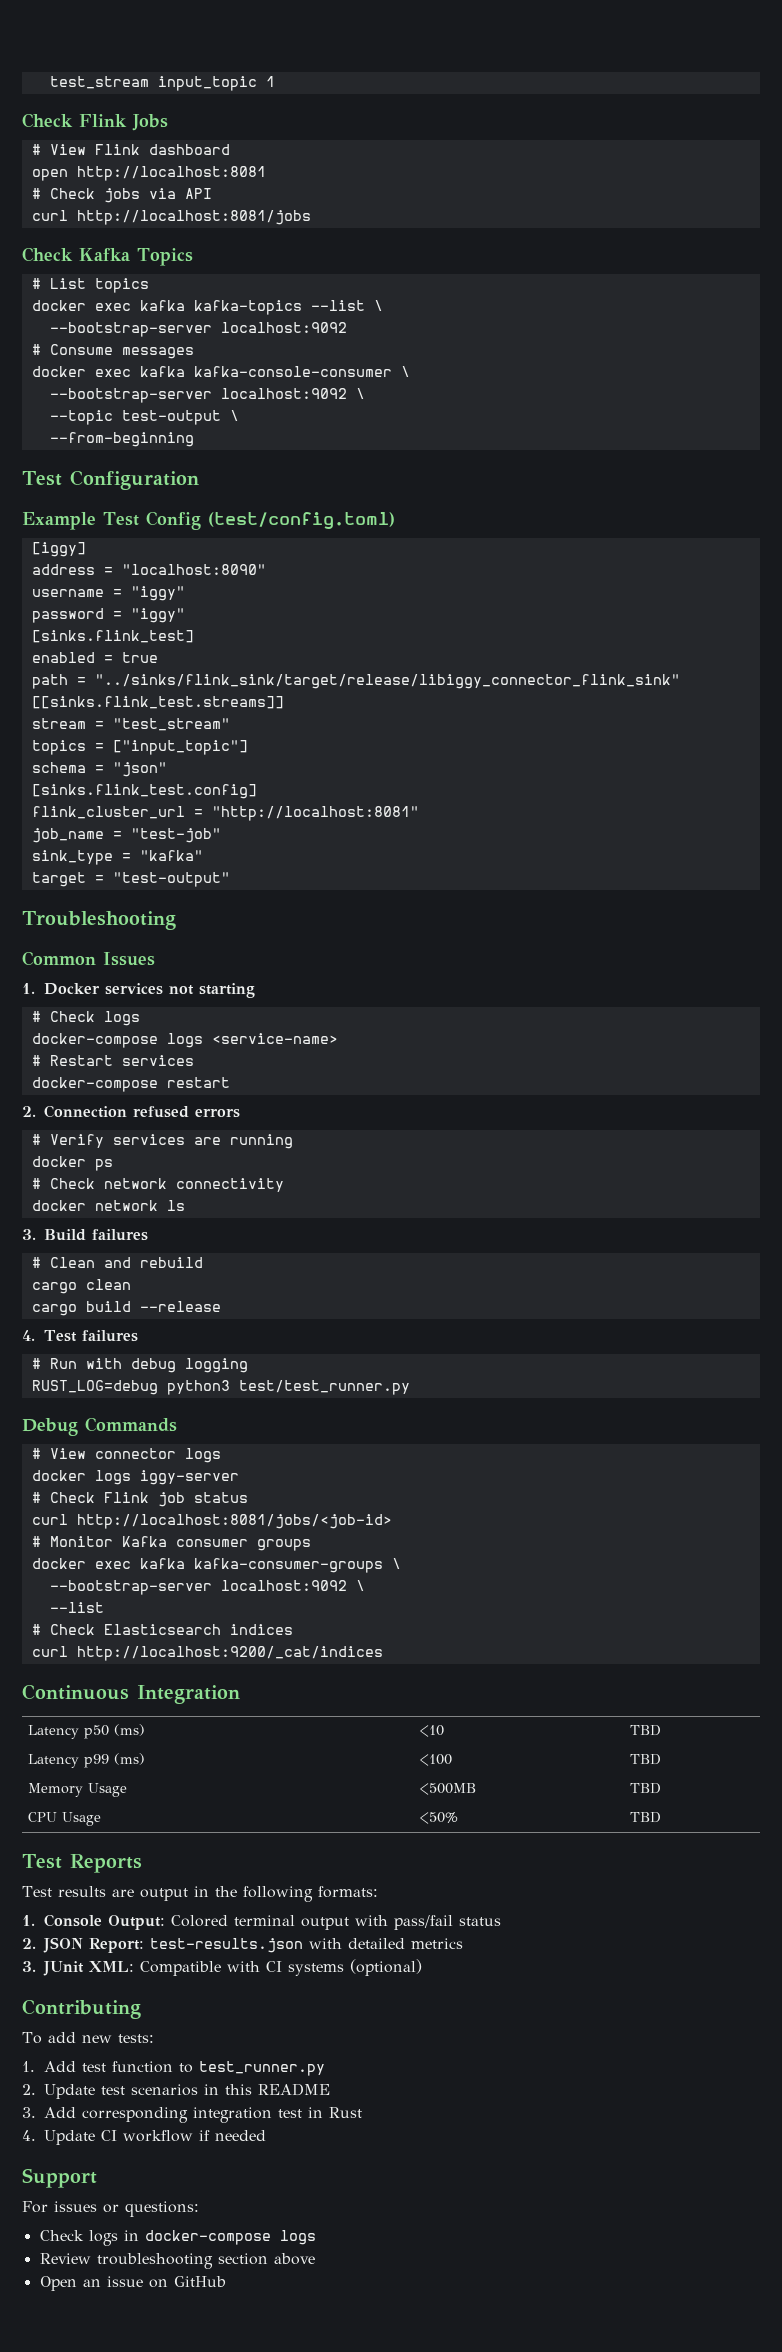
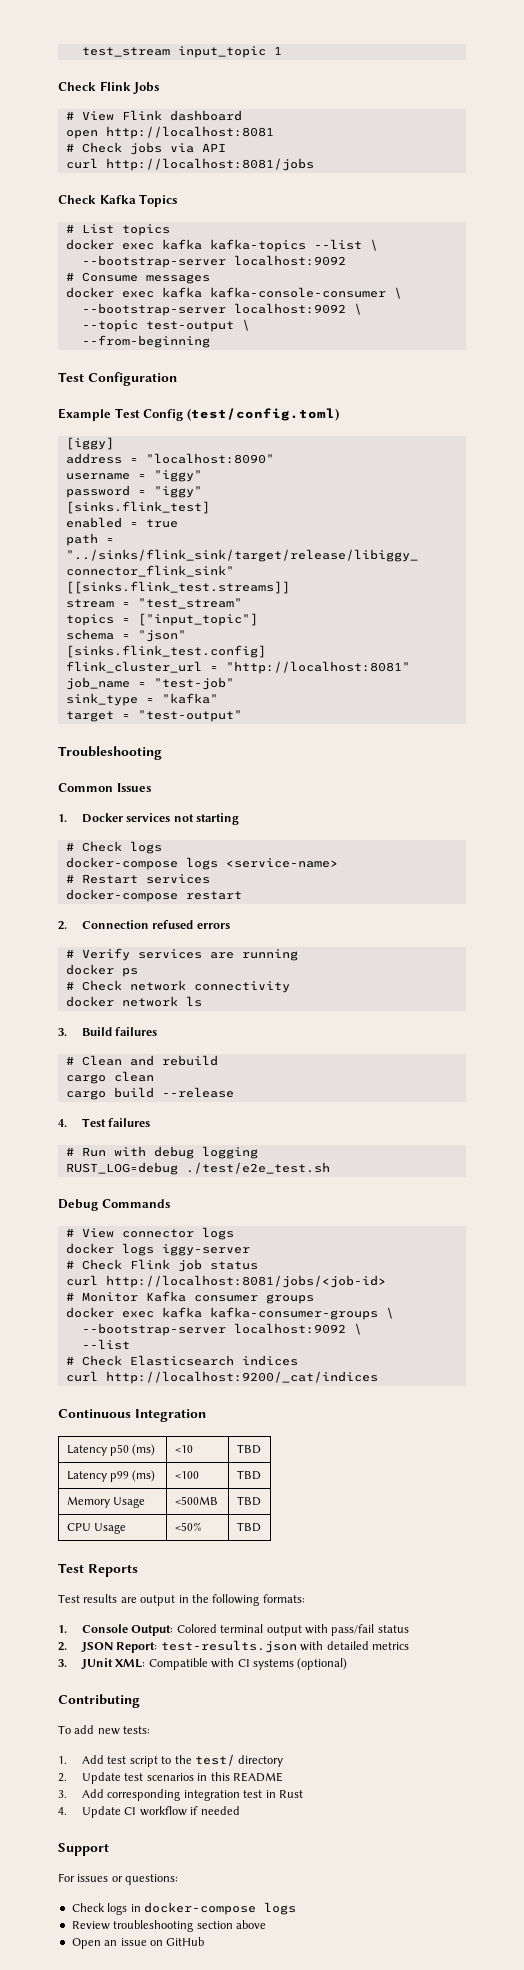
- RUST_LOG=debug python3 test/test_runner.py
+ RUST_LOG=debug ./test/e2e_test.sh
- 1. Add test function to test_runner.py
+ 1. Add test script to the test/ directory

